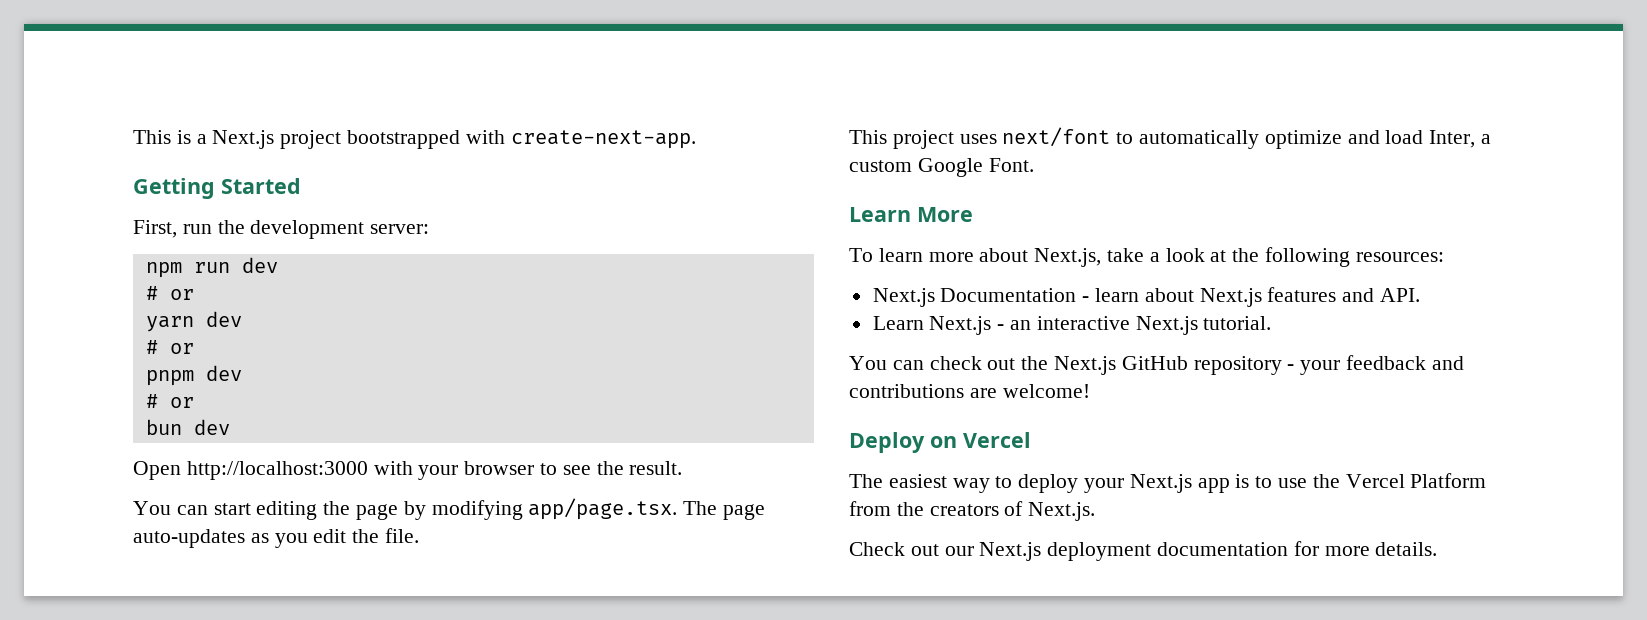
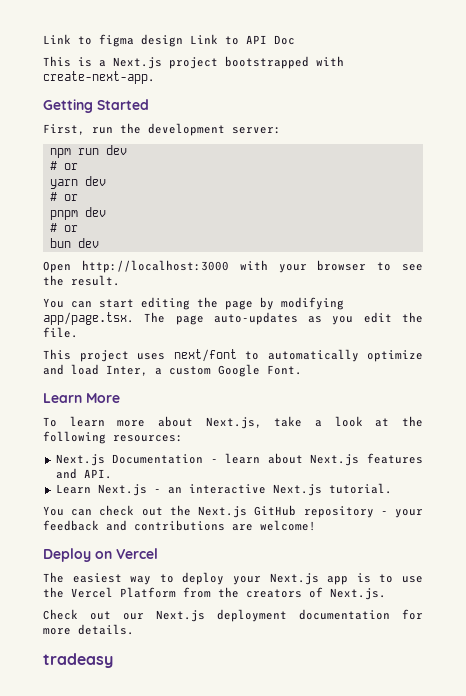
+ Link to figma design Link to API Doc
+ tradeasy

